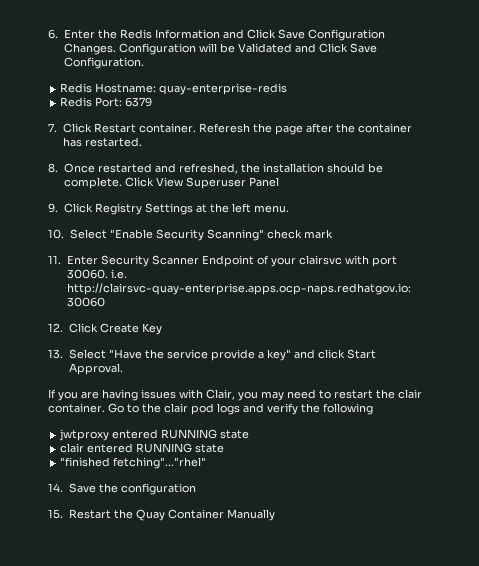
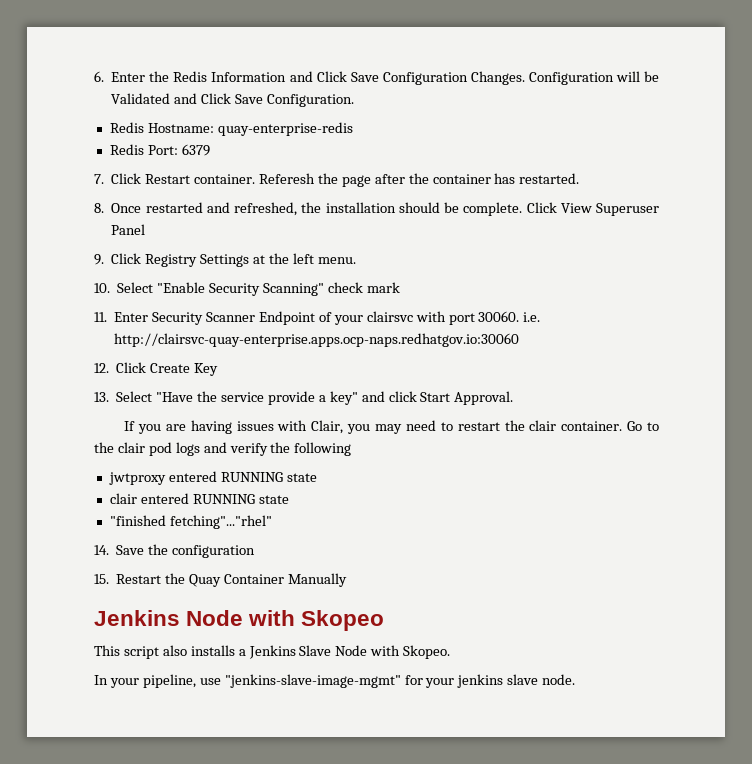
+ Jenkins Node with Skopeo
+ This script also installs a Jenkins Slave Node with Skopeo.
+ In your pipeline, use "jenkins-slave-image-mgmt" for your jenkins slave node.

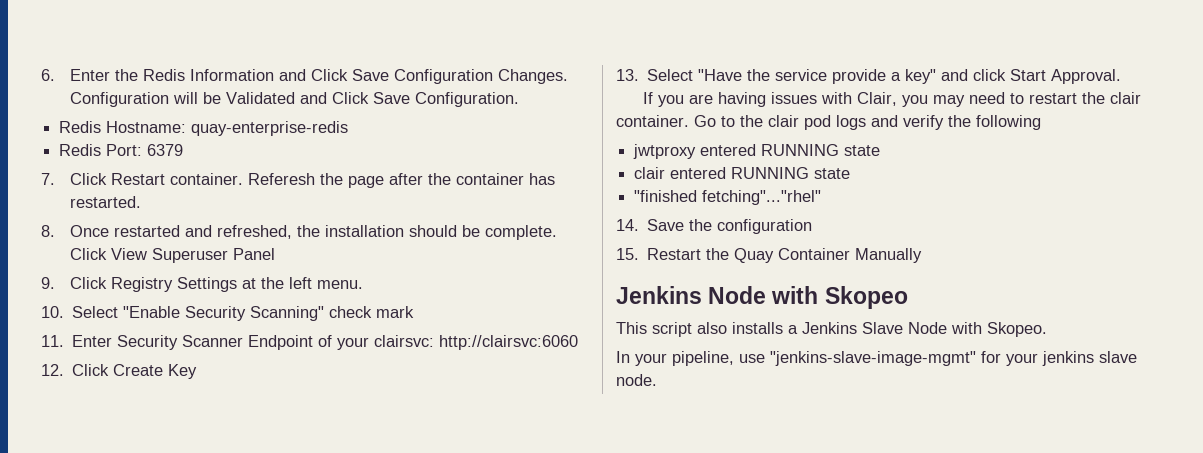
- 11. Enter Security Scanner Endpoint of your clairsvc with port 30060. i.e. http://clairsvc-quay-enterprise.apps.ocp-naps.redhatgov.io:30060
+ 11. Enter Security Scanner Endpoint of your clairsvc: http://clairsvc:6060

